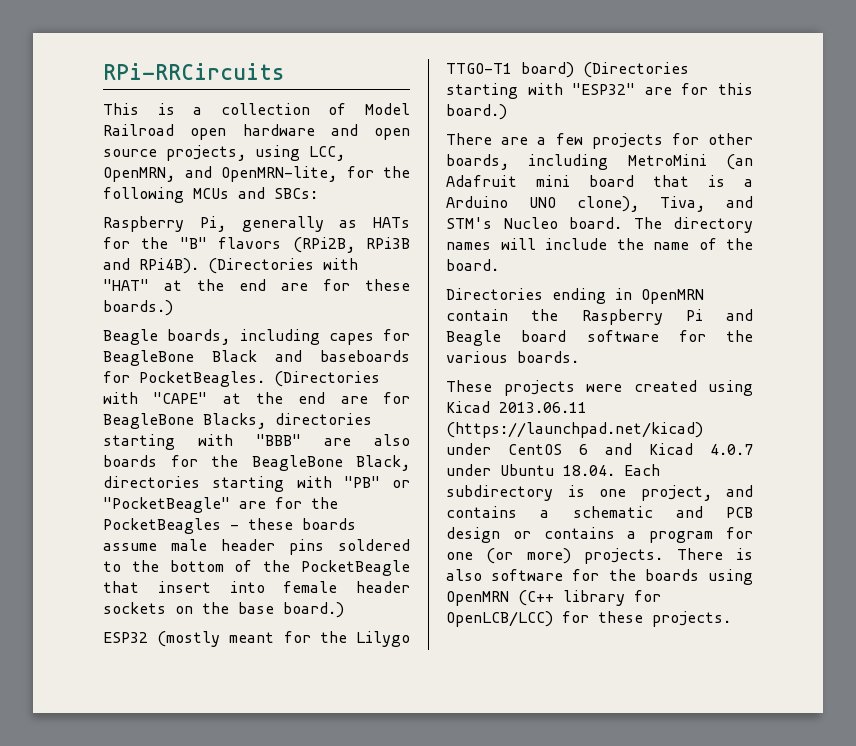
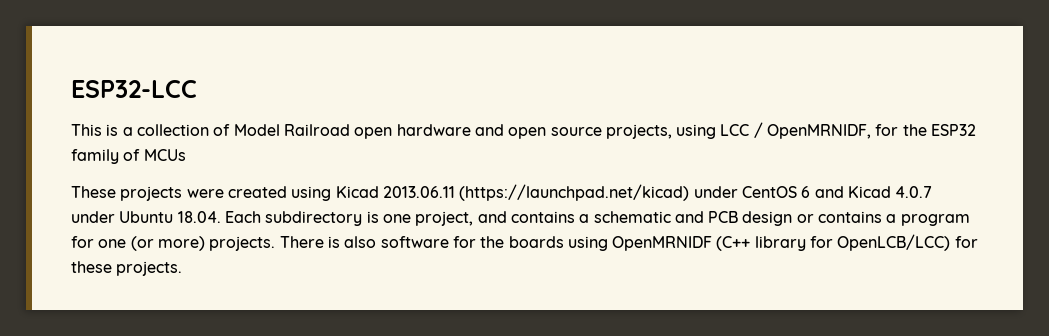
- RPi-RRCircuits
+ ESP32-LCC
- This is a collection of Model Railroad open hardware and open source projects, using LCC, OpenMRN, and OpenMRN-lite, for the following MCUs and SBCs:
- Raspberry Pi, generally as HATs for the "B" flavors (RPi2B, RPi3B and RPi4B). (Directories with "HAT" at the end are for these boards.)
- Beagle boards, including capes for BeagleBone Black and baseboards for PocketBeagles. (Directories with "CAPE" at the end are for BeagleBone Blacks, directories starting with "BBB" are also boards for the BeagleBone Black, directories starting with "PB" or "PocketBeagle" are for the PocketBeagles - these boards assume male header pins soldered to the bottom of the PocketBeagle that insert into female header sockets on the base board.)
- ESP32 (mostly meant for the Lilygo TTGO-T1 board) (Directories starting with "ESP32" are for this board.)
- There are a few projects for other boards, including MetroMini (an Adafruit mini board that is a Arduino UNO clone), Tiva, and STM's Nucleo board. The directory names will include the name of the board.
- Directories ending in OpenMRN contain the Raspberry Pi and Beagle board software for the various boards.
+ This is a collection of Model Railroad open hardware and open source projects, using LCC / OpenMRNIDF, for the ESP32 family of MCUs
- There is also software for the boards using OpenMRN (C++ library for OpenLCB/LCC) for these projects.
+ There is also software for the boards using OpenMRNIDF (C++ library for OpenLCB/LCC) for these projects.

